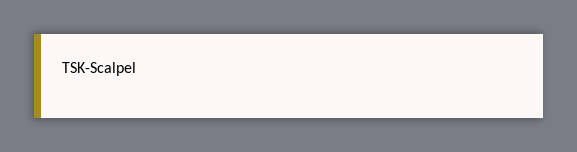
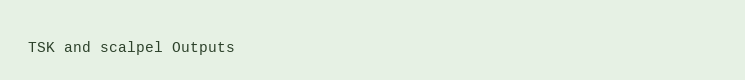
- TSK-Scalpel
+ TSK and scalpel Outputs

